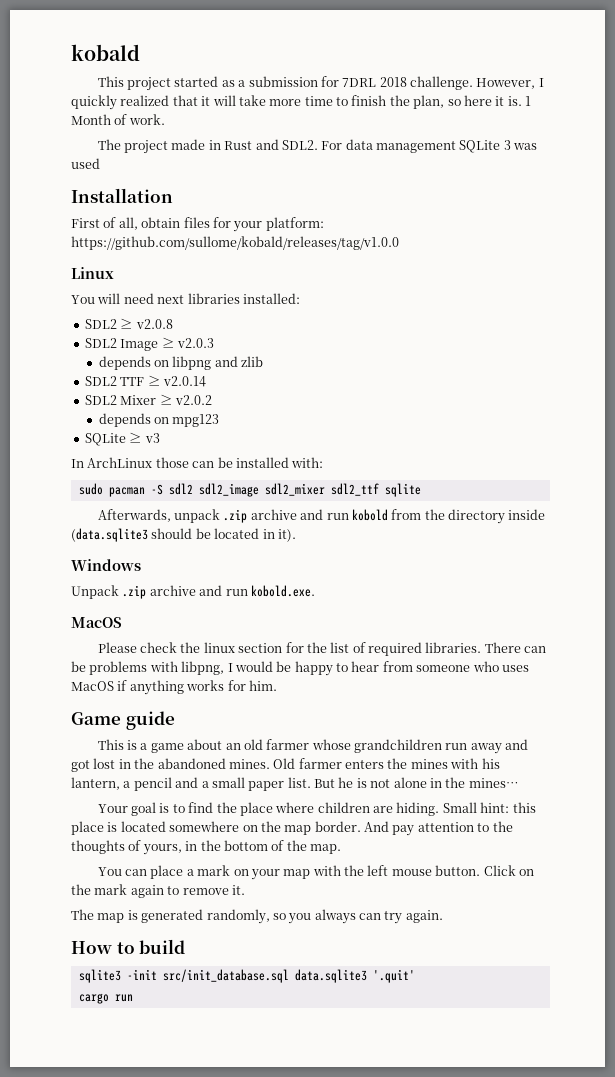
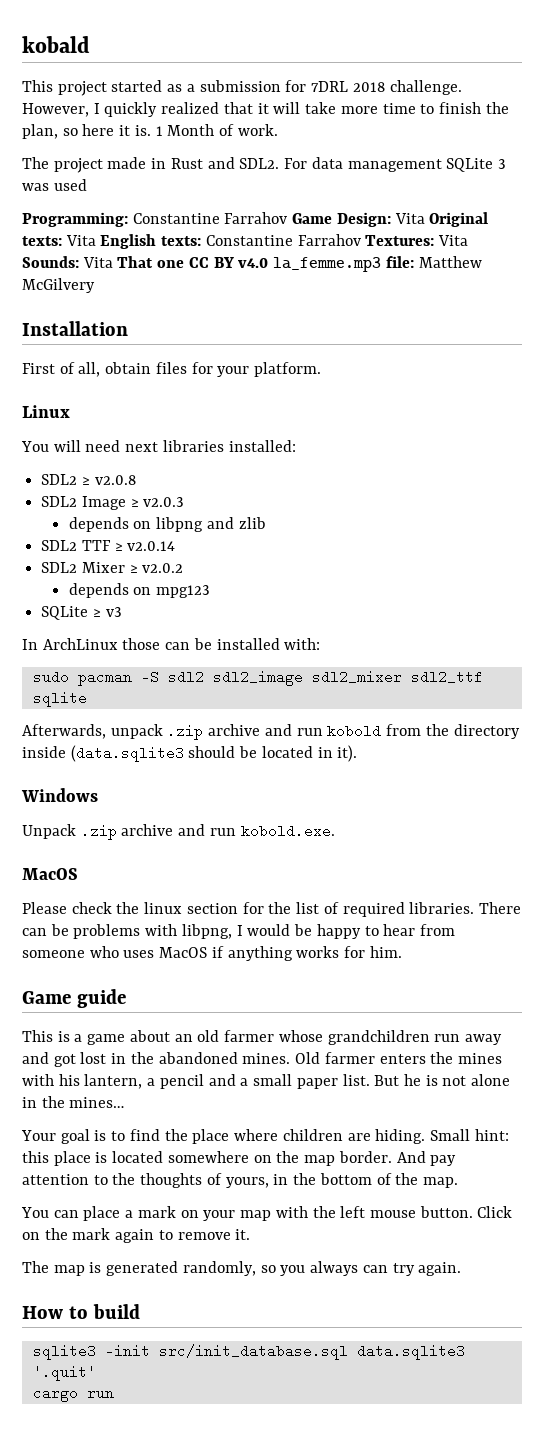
+ Programming: Constantine Farrahov Game Design: Vita Original texts: Vita English texts: Constantine Farrahov Textures: Vita Sounds: Vita That one CC BY v4.0 la_femme.mp3 file: Matthew McGilvery
- First of all, obtain files for your platform: https://github.com/sullome/kobald/releases/tag/v1.0.0
+ First of all, obtain files for your platform.

